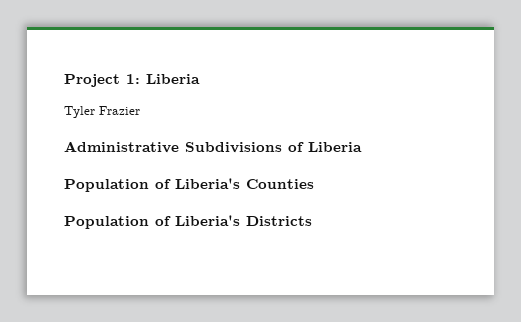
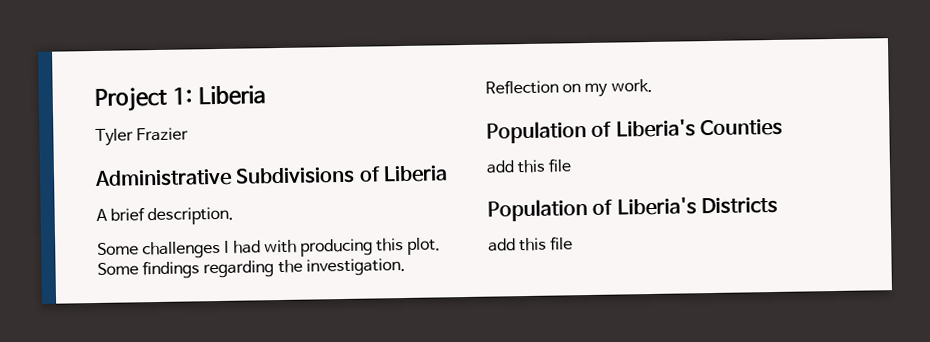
+ A brief description.
+ Some challenges I had with producing this plot. Some findings regarding the investigation. Reflection on my work.
  Population of Liberia's Counties
+ add this file
  Population of Liberia's Districts
+ add this file

